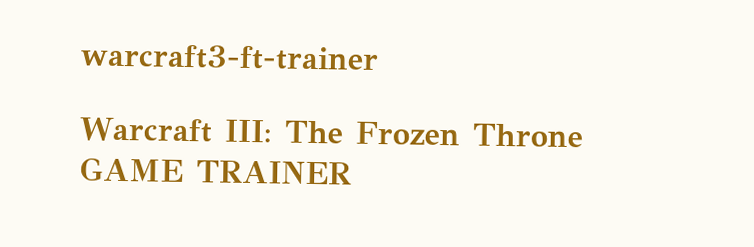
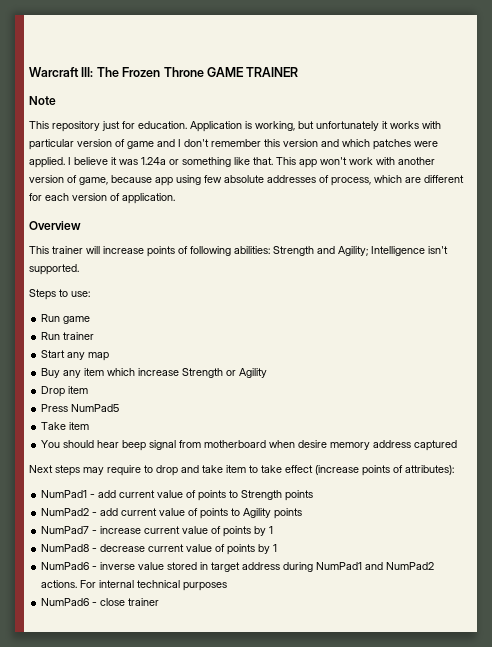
- warcraft3-ft-trainer
+ Note
+ This repository just for education. Application is working, but unfortunately it works with particular version of game and I don't remember this version and which patches were applied. I believe it was 1.24a or something like that. This app won't work with another version of game, because app using few absolute addresses of process, which are different for each version of application.
+ Overview
+ This trainer will increase points of following abilities: Strength and Agility; Intelligence isn't supported.
+ Steps to use:
+ Run game
+ Run trainer
+ Start any map
+ Buy any item which increase Strength or Agility
+ Drop item
+ Press NumPad5
+ Take item
+ You should hear beep signal from motherboard when desire memory address captured
+ Next steps may require to drop and take item to take effect (increase points of attributes):
+ NumPad1 - add current value of points to Strength points
+ NumPad2 - add current value of points to Agility points
+ NumPad7 - increase current value of points by 1
+ NumPad8 - decrease current value of points by 1
+ NumPad6 - inverse value stored in target address during NumPad1 and NumPad2 actions. For internal technical purposes
+ NumPad6 - close trainer

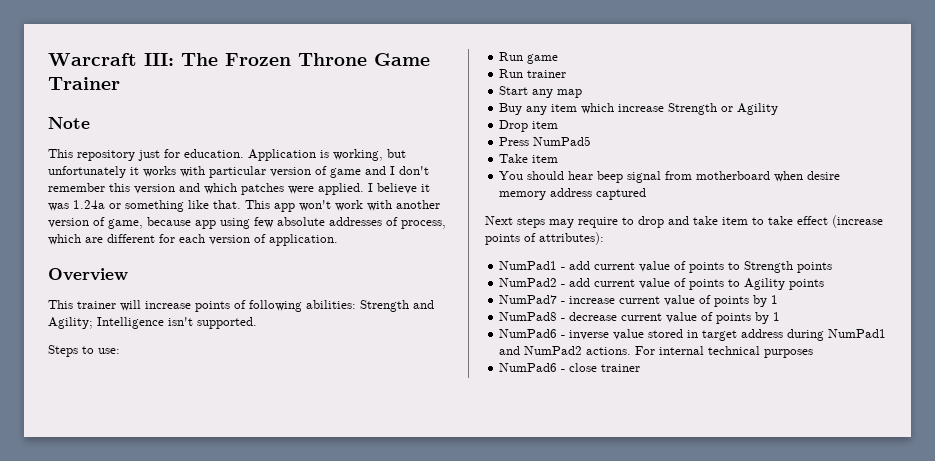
- Warcraft III: The Frozen Throne GAME TRAINER
+ Warcraft III: The Frozen Throne Game Trainer

